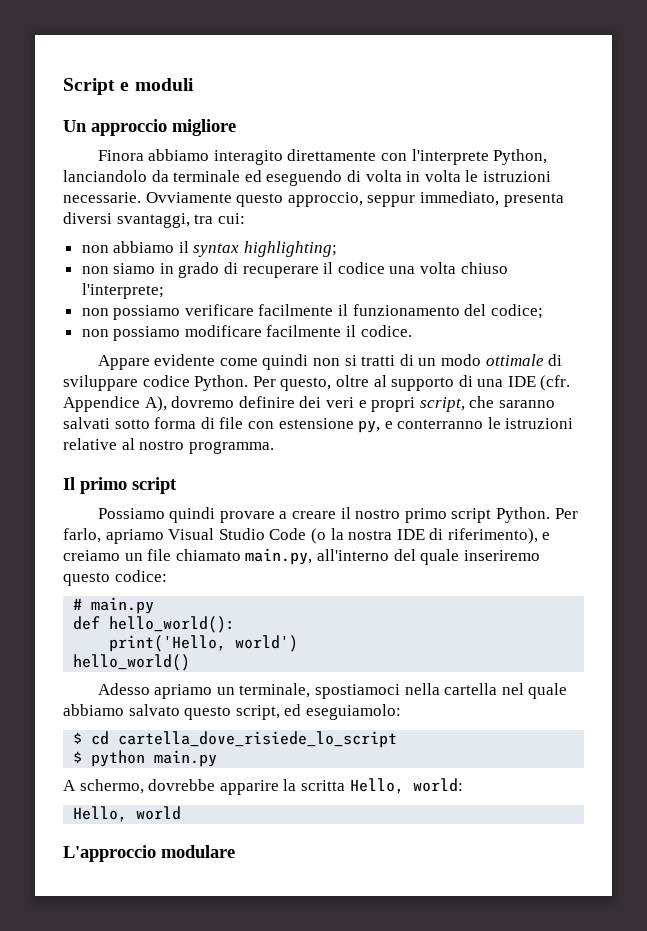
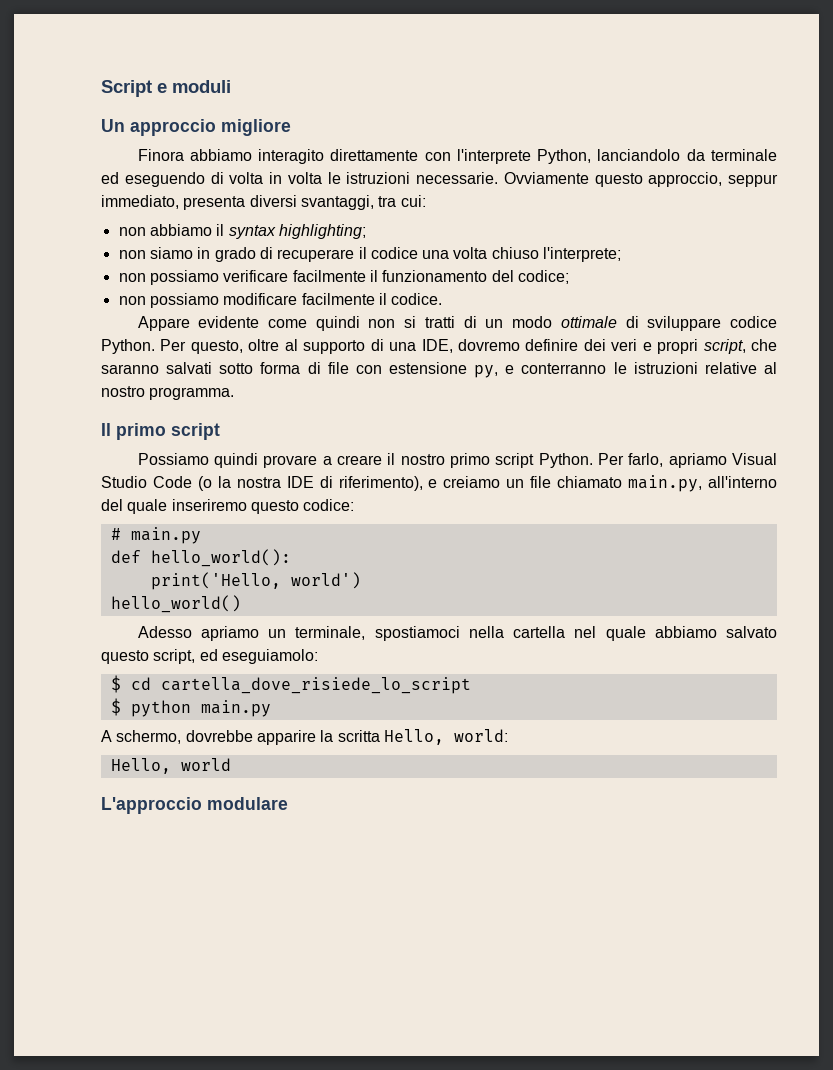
- Per questo, oltre al supporto di una IDE (cfr. Appendice A), dovremo definire dei veri e propri script, che saranno salvati sotto forma di file con estensione py, e conterranno le istruzioni relative al nostro programma.
+ Per questo, oltre al supporto di una IDE, dovremo definire dei veri e propri script, che saranno salvati sotto forma di file con estensione py, e conterranno le istruzioni relative al nostro programma.

